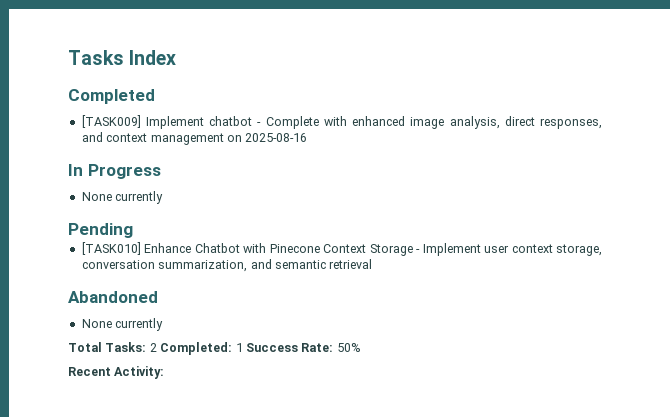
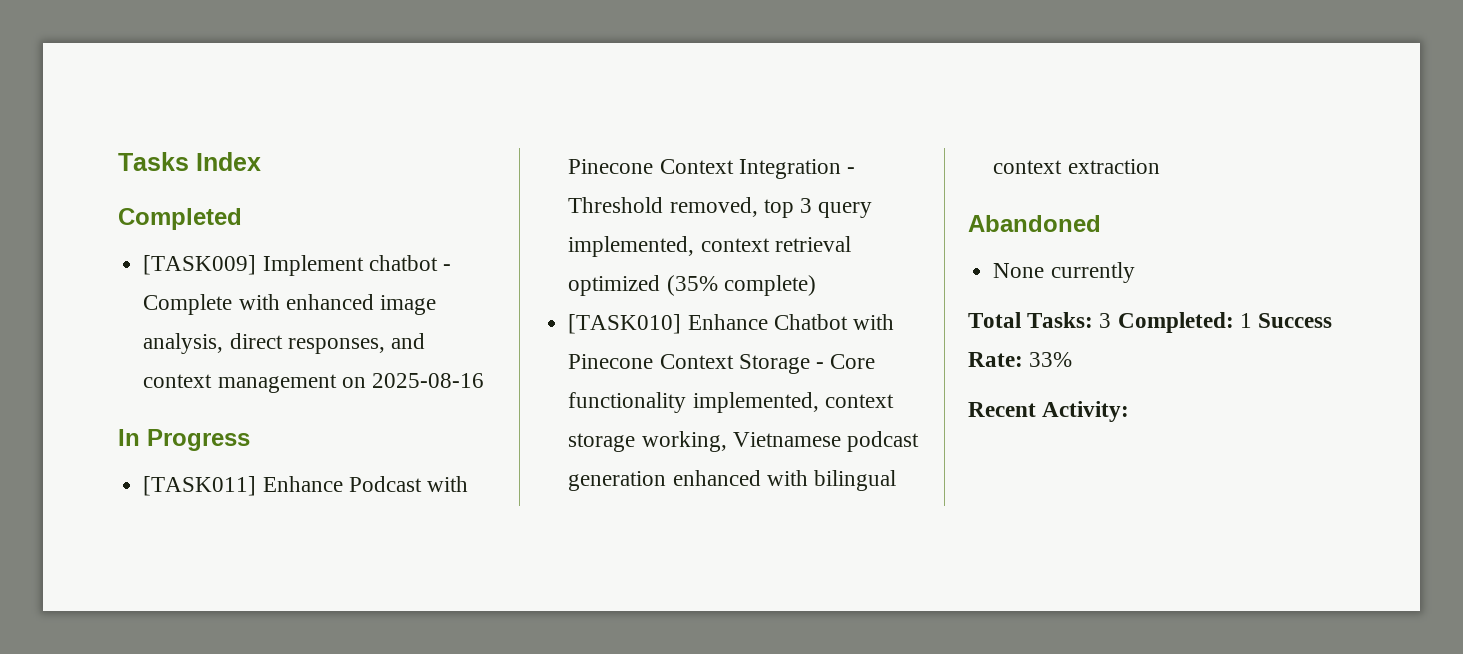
  In Progress
- None currently
- Pending
+ [TASK011] Enhance Podcast with Pinecone Context Integration - Threshold removed, top 3 query implemented, context retrieval optimized (35% complete)
- [TASK010] Enhance Chatbot with Pinecone Context Storage - Implement user context storage, conversation summarization, and semantic retrieval
+ [TASK010] Enhance Chatbot with Pinecone Context Storage - Core functionality implemented, context storage working, Vietnamese podcast generation enhanced with bilingual context extraction
- Total Tasks: 2 Completed: 1 Success Rate: 50%
+ Total Tasks: 3 Completed: 1 Success Rate: 33%

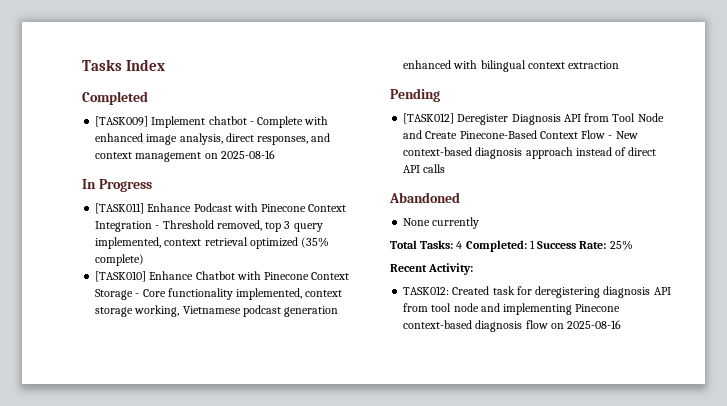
+ Pending
+ [TASK012] Deregister Diagnosis API from Tool Node and Create Pinecone-Based Context Flow - New context-based diagnosis approach instead of direct API calls
- Total Tasks: 3 Completed: 1 Success Rate: 33%
+ Total Tasks: 4 Completed: 1 Success Rate: 25%
+ TASK012: Created task for deregistering diagnosis API from tool node and implementing Pinecone context-based diagnosis flow on 2025-08-16

